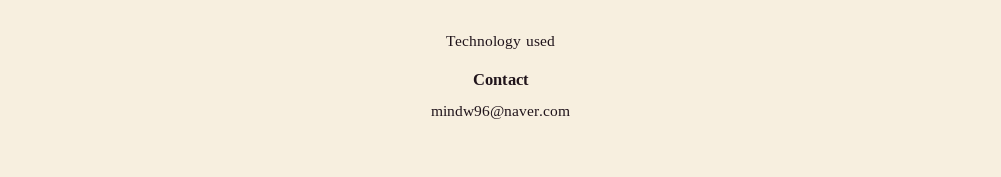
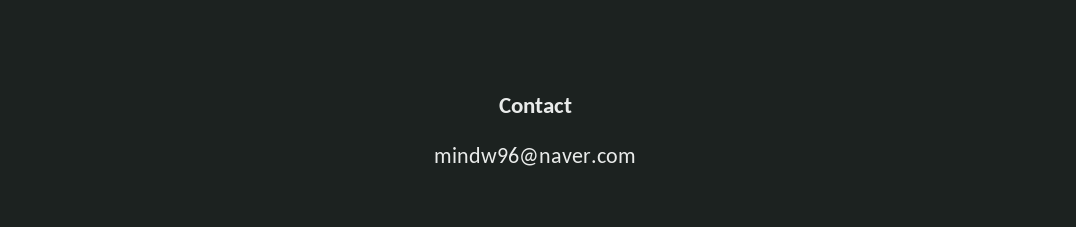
- Technology used

